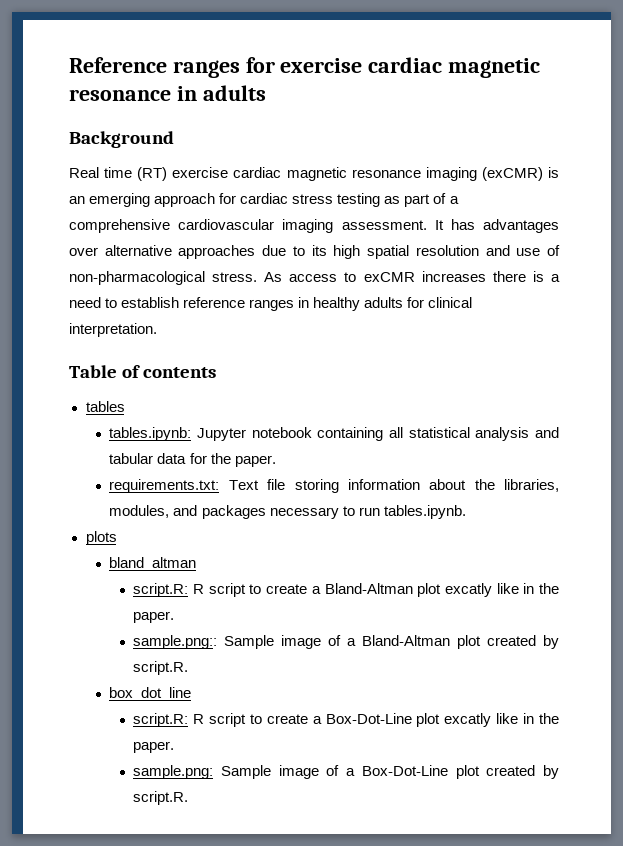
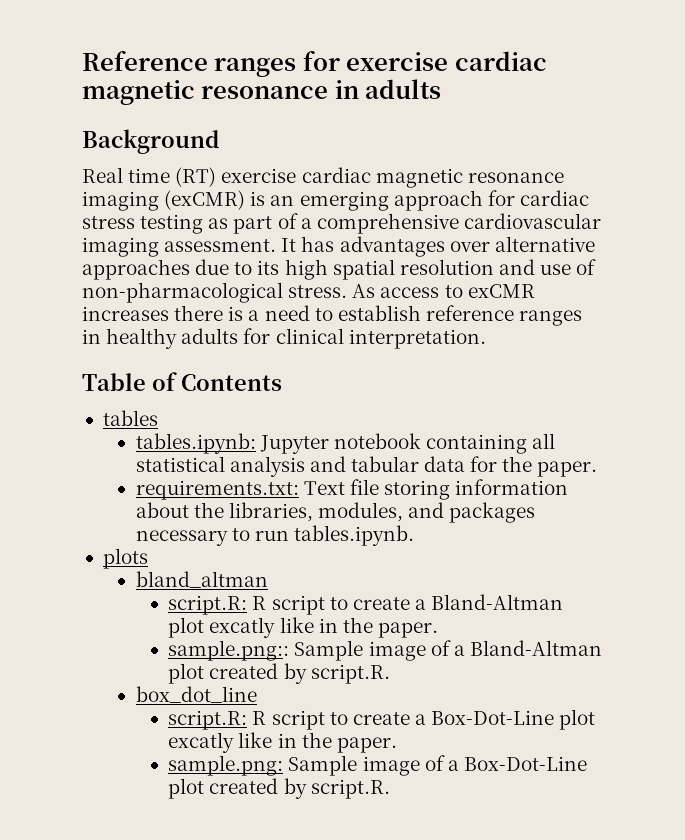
- Table of contents
+ Table of Contents

